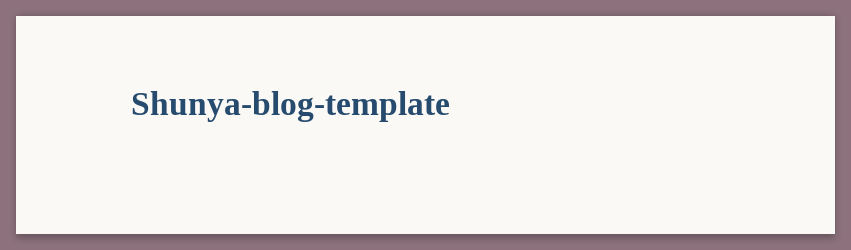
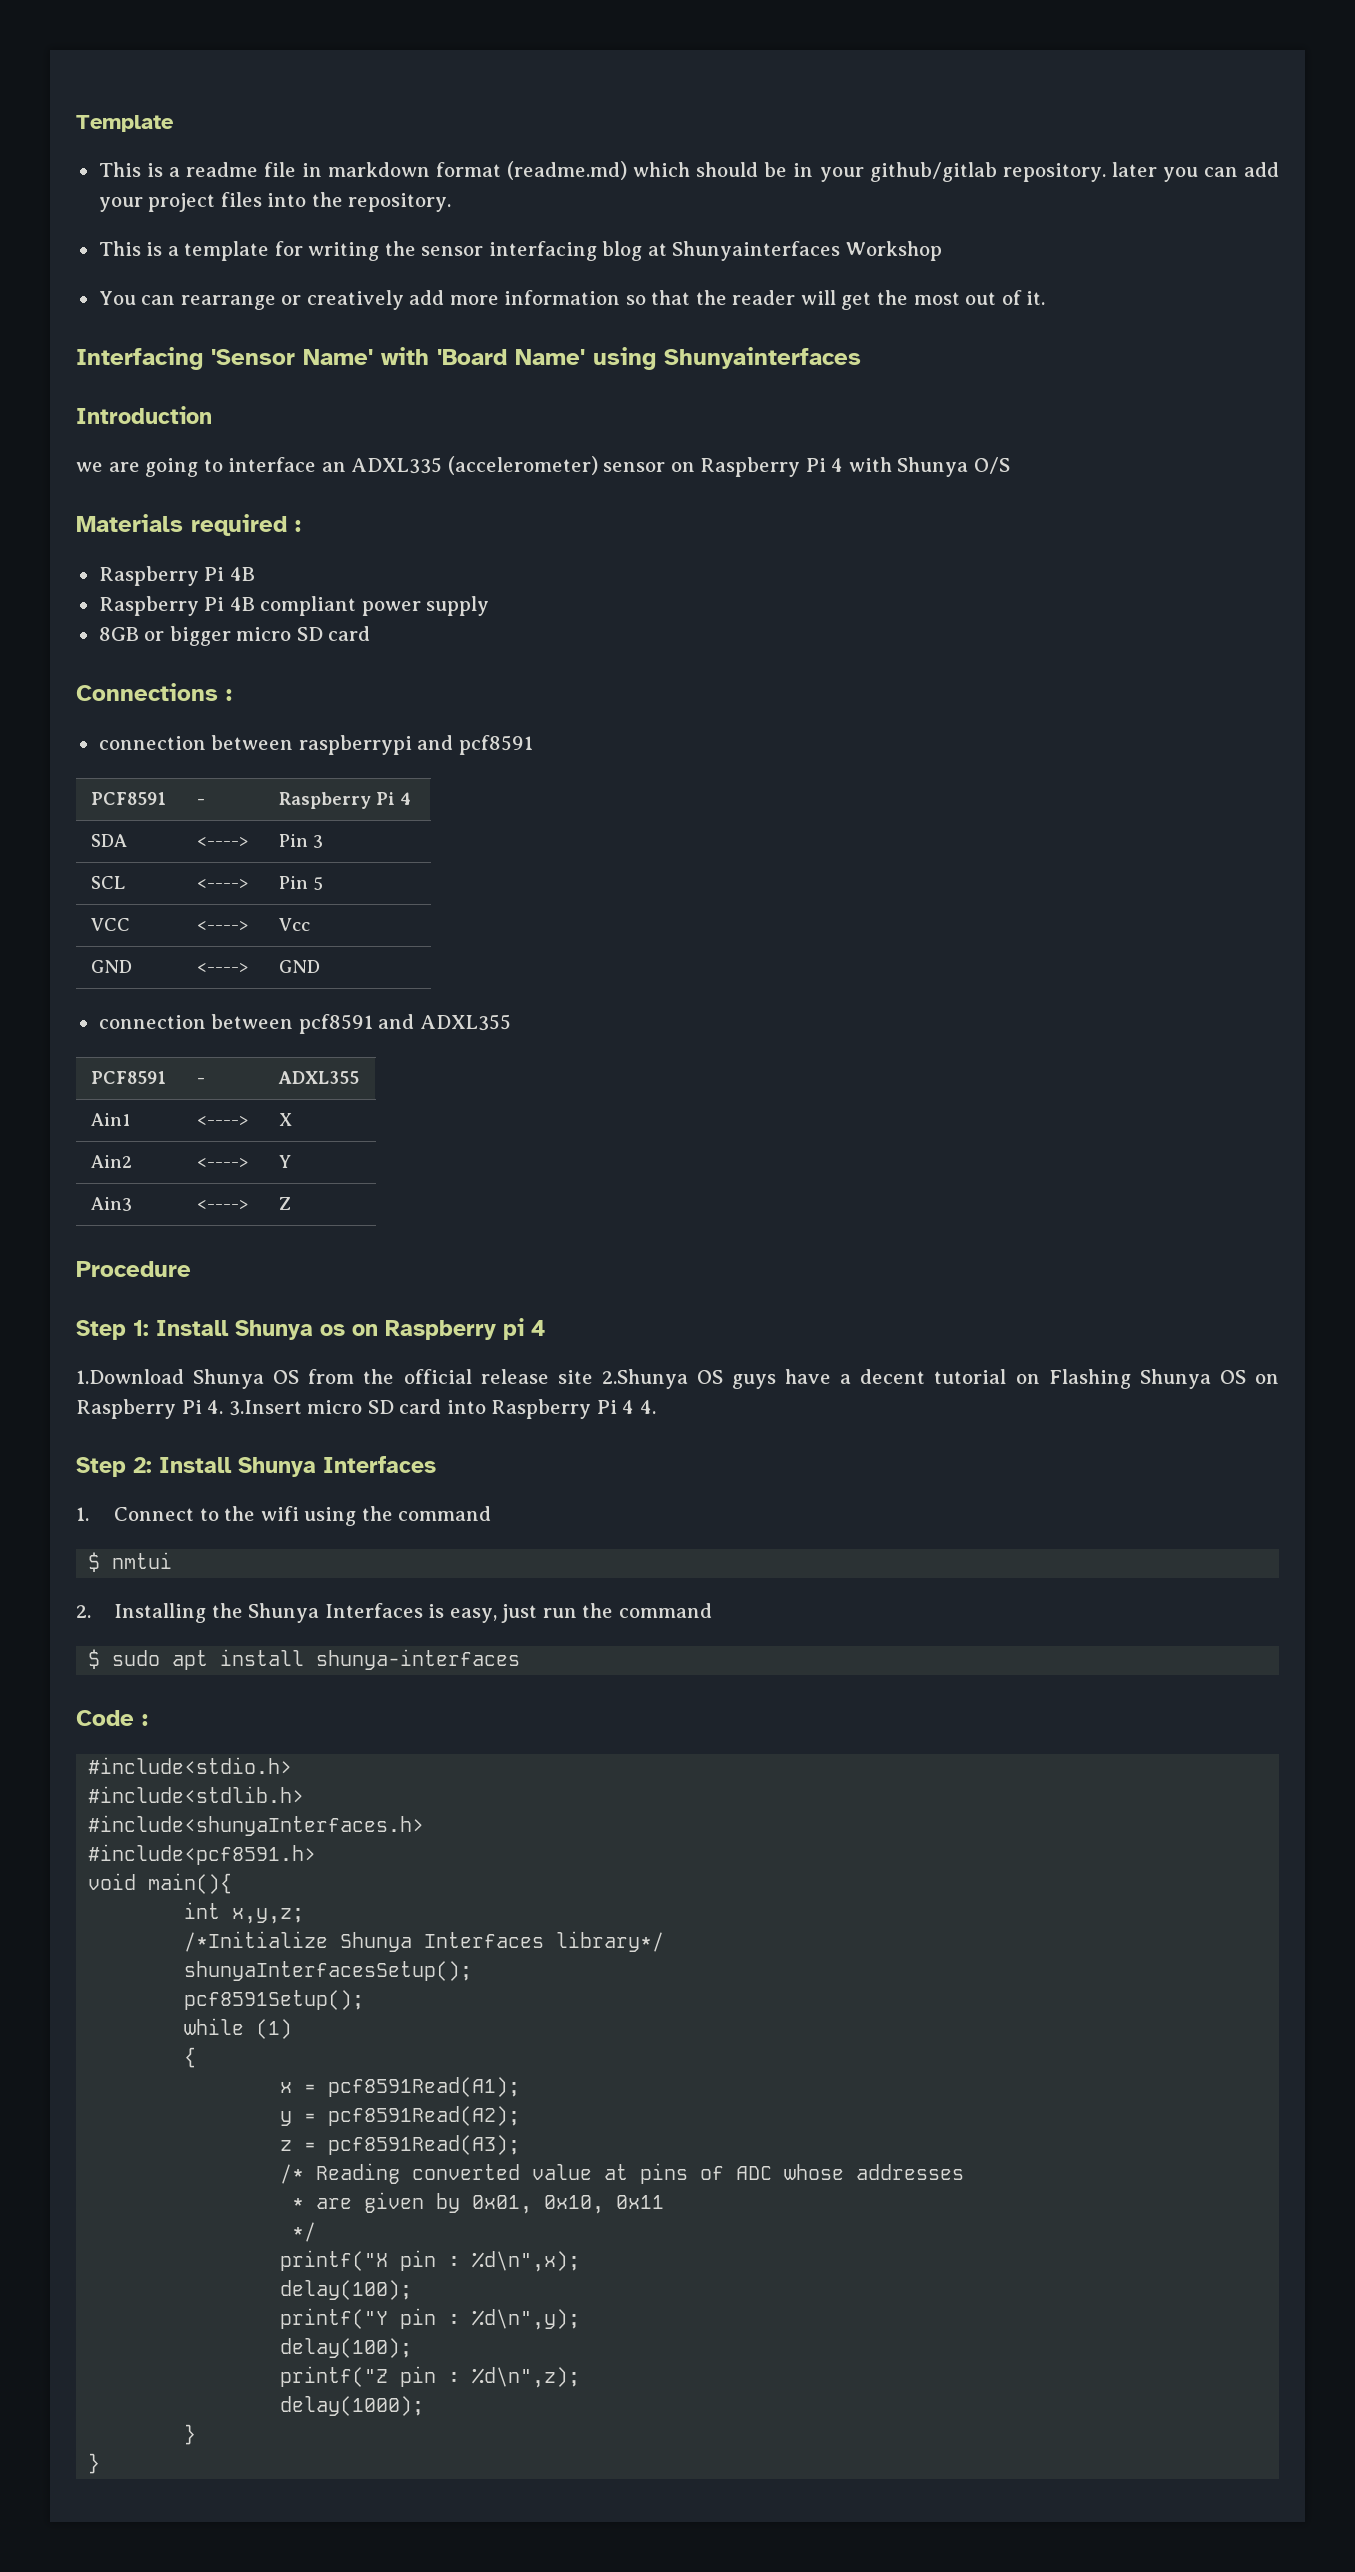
- Shunya-blog-template
+ Template
+ This is a readme file in markdown format (readme.md) which should be in your github/gitlab repository. later you can add your project files into the repository.
+ This is a template for writing the sensor interfacing blog at Shunyainterfaces Workshop
+ You can rearrange or creatively add more information so that the reader will get the most out of it.
+ Interfacing 'Sensor Name' with 'Board Name' using Shunyainterfaces
+ Introduction
+ we are going to interface an ADXL335 (accelerometer) sensor on Raspberry Pi 4 with Shunya O/S
+ Materials required :
+ Raspberry Pi 4B
+ Raspberry Pi 4B compliant power supply
+ 8GB or bigger micro SD card
+ Connections :
+ connection between raspberrypi and pcf8591
+ PCF8591 | - | Raspberry Pi 4
+ SDA | <----> | Pin 3
+ SCL | <----> | Pin 5
+ VCC | <----> | Vcc
+ GND | <----> | GND
+ connection between pcf8591 and ADXL355
+ PCF8591 | - | ADXL355
+ Ain1 | <----> | X
+ Ain2 | <----> | Y
+ Ain3 | <----> | Z
+ Procedure
+ Step 1: Install Shunya os on Raspberry pi 4
+ 1.Download Shunya OS from the official release site 2.Shunya OS guys have a decent tutorial on Flashing Shunya OS on Raspberry Pi 4. 3.Insert micro SD card into Raspberry Pi 4 4.
+ Step 2: Install Shunya Interfaces
+ 1. Connect to the wifi using the command
+ $ nmtui
+ 2. Installing the Shunya Interfaces is easy, just run the command
+ $ sudo apt install shunya-interfaces
+ Code :
+ #include<stdio.h>
+ #include<stdlib.h>
+ #include<shunyaInterfaces.h>
+ #include<pcf8591.h>
+ void main(){
+ int x,y,z;
+ /*Initialize Shunya Interfaces library*/
+ shunyaInterfacesSetup();
+ pcf8591Setup();
+ while (1)
+ {
+ x = pcf8591Read(A1);
+ y = pcf8591Read(A2);
+ z = pcf8591Read(A3);
+ /* Reading converted value at pins of ADC whose addresses
+ * are given by 0x01, 0x10, 0x11
+ */
+ printf("X pin : %d\n",x);
+ delay(100);
+ printf("Y pin : %d\n",y);
+ delay(100);
+ printf("Z pin : %d\n",z);
+ delay(1000);
+ }
+ }

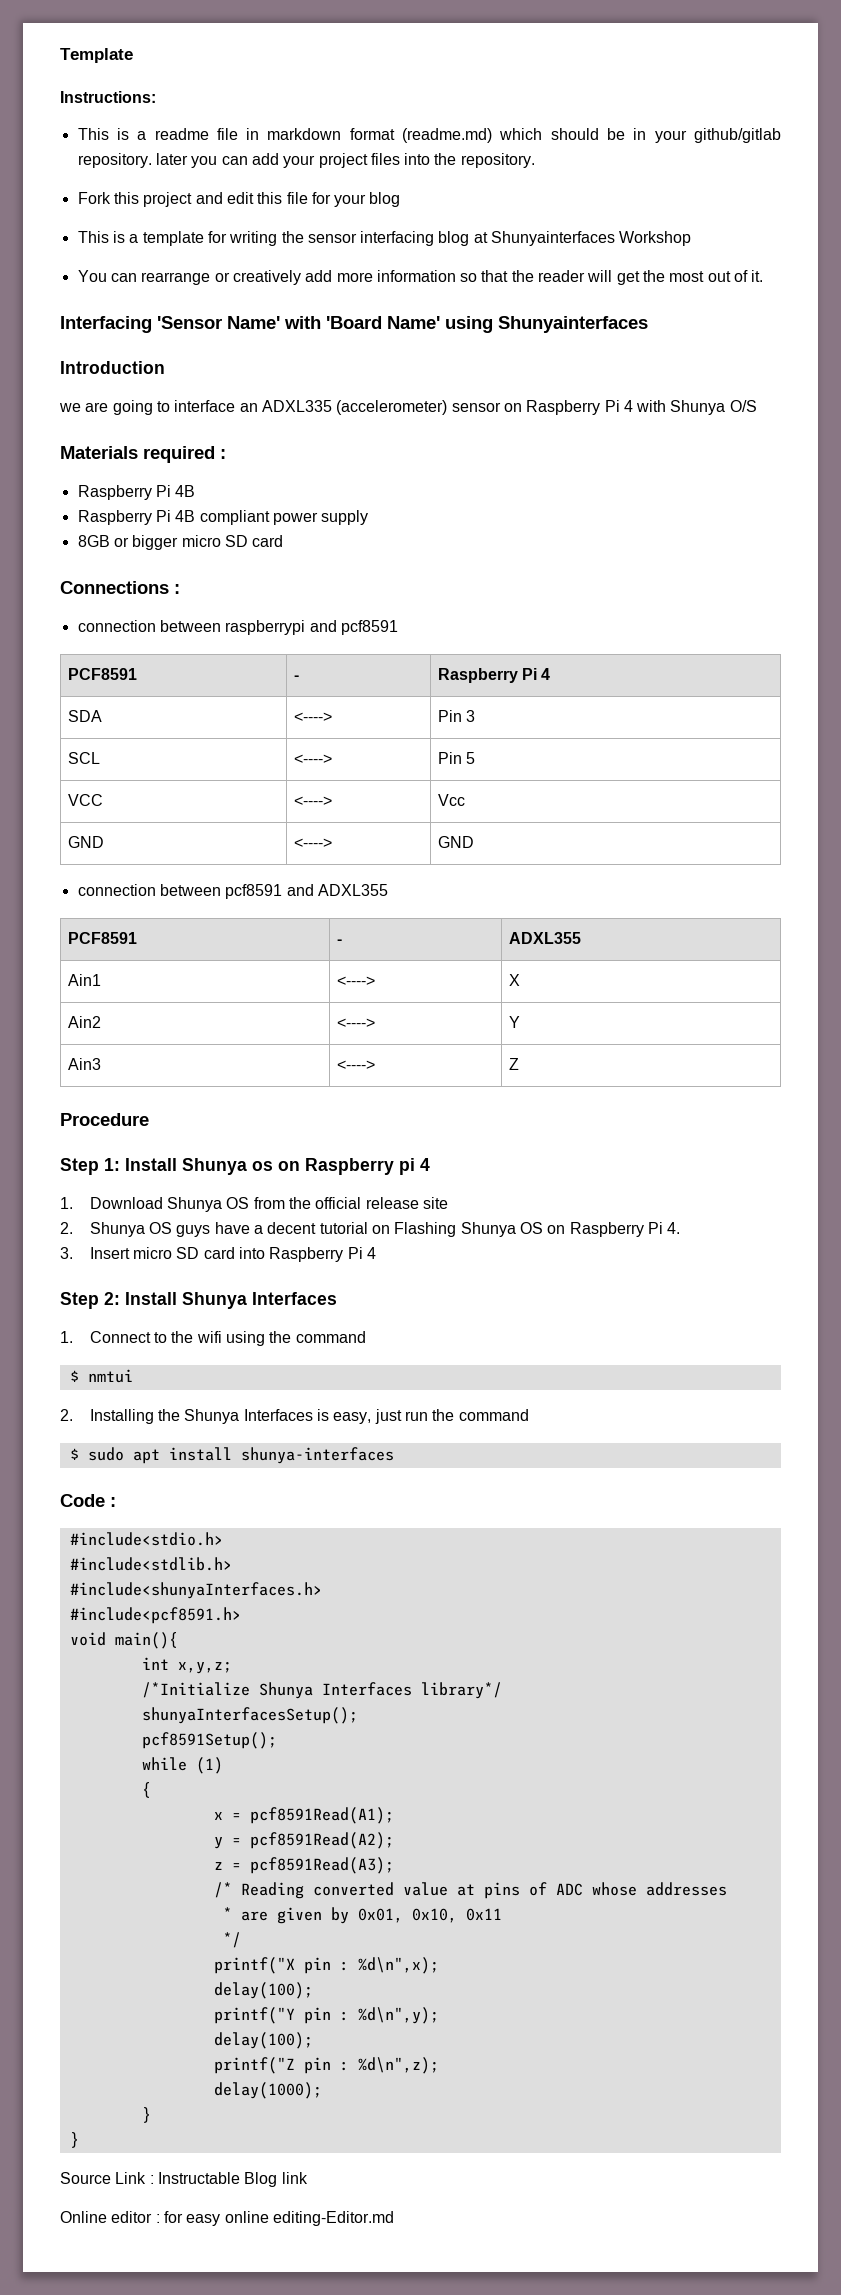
+ Instructions:
+ Fork this project and edit this file for your blog
- 1.Download Shunya OS from the official release site 2.Shunya OS guys have a decent tutorial on Flashing Shunya OS on Raspberry Pi 4. 3.Insert micro SD card into Raspberry Pi 4 4.
+ 1. Download Shunya OS from the official release site
+ 2. Shunya OS guys have a decent tutorial on Flashing Shunya OS on Raspberry Pi 4.
+ 3. Insert micro SD card into Raspberry Pi 4
+ Source Link : Instructable Blog link
+ Online editor : for easy online editing-Editor.md

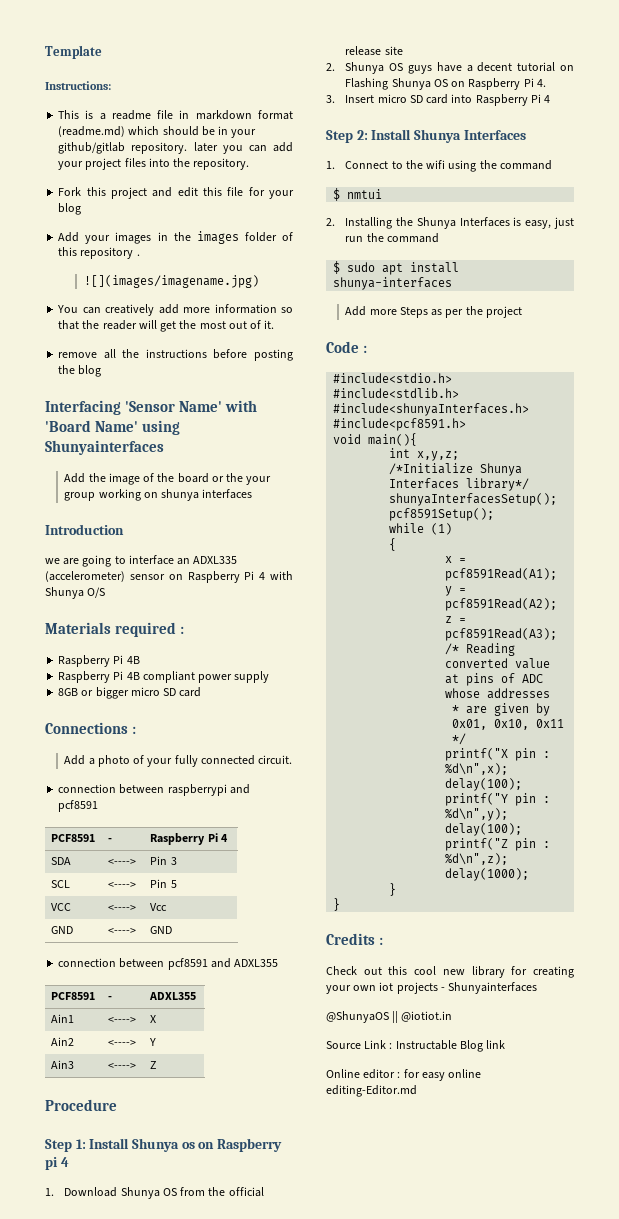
- This is a template for writing the sensor interfacing blog at Shunyainterfaces Workshop
+ Add your images in the images folder of this repository .
+ ![](images/imagename.jpg)
- You can rearrange or creatively add more information so that the reader will get the most out of it.
+ You can creatively add more information so that the reader will get the most out of it.
+ remove all the instructions before posting the blog
+ Add the image of the board or the your group working on shunya interfaces
+ Add a photo of your fully connected circuit.
+ Add more Steps as per the project
+ Credits :
+ Check out this cool new library for creating your own iot projects - Shunyainterfaces
+ @ShunyaOS || @iotiot.in

